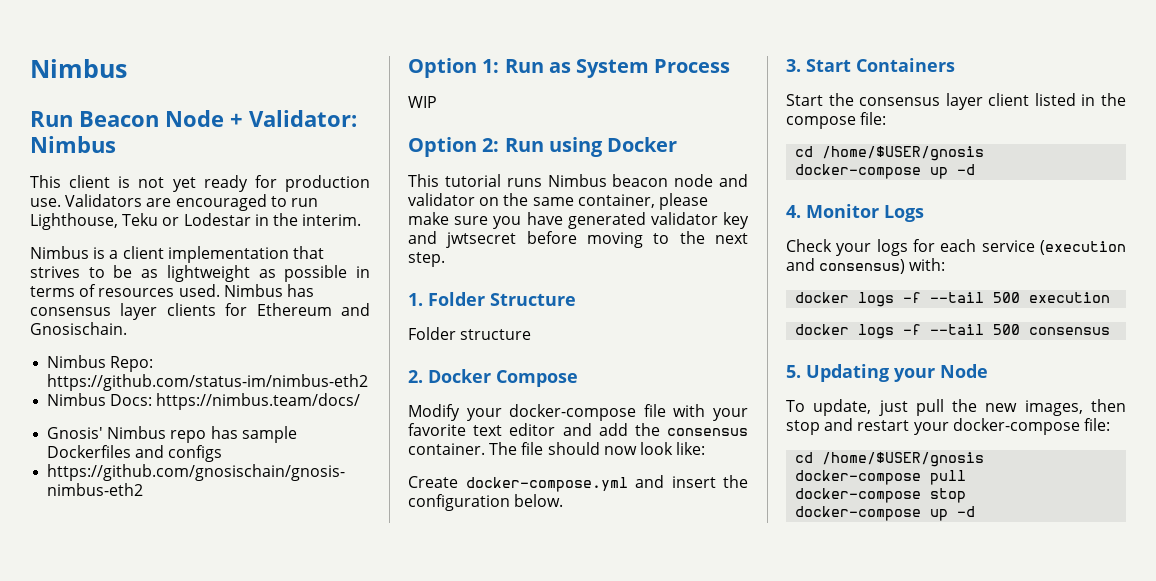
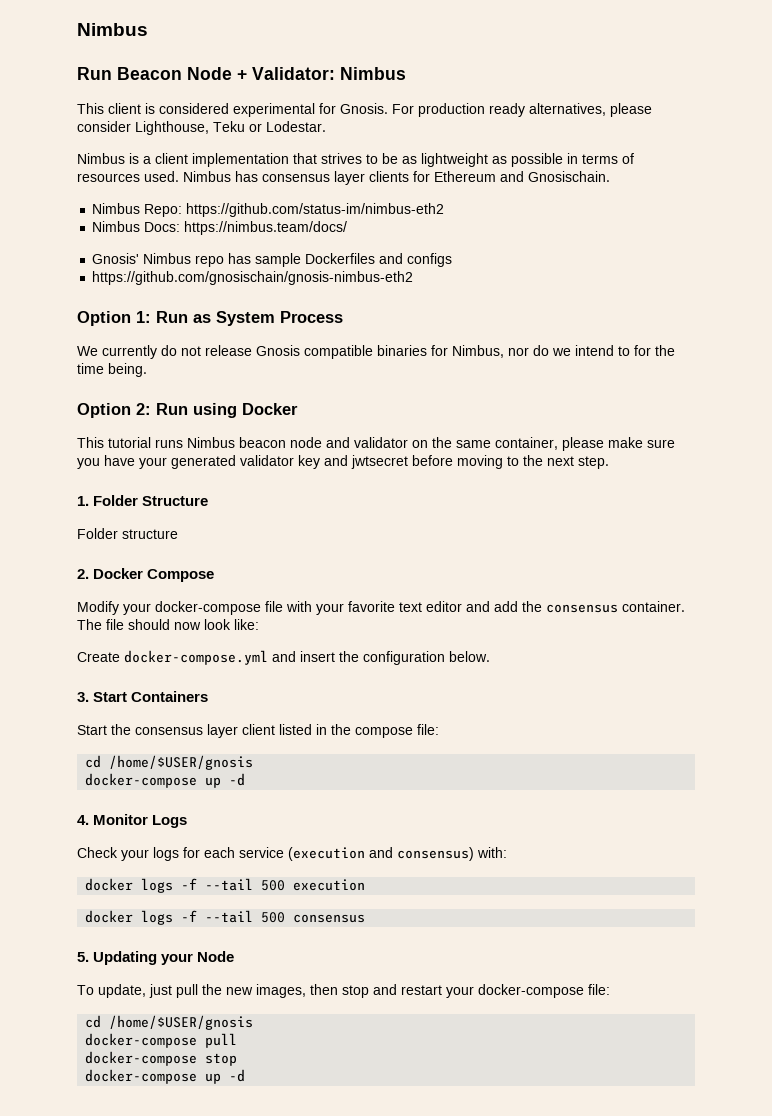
- This client is not yet ready for production use. Validators are encouraged to run Lighthouse, Teku or Lodestar in the interim.
+ This client is considered experimental for Gnosis. For production ready alternatives, please consider Lighthouse, Teku or Lodestar.
- WIP
+ We currently do not release Gnosis compatible binaries for Nimbus, nor do we intend to for the time being.
- This tutorial runs Nimbus beacon node and validator on the same container, please make sure you have generated validator key and jwtsecret before moving to the next step.
+ This tutorial runs Nimbus beacon node and validator on the same container, please make sure you have your generated validator key and jwtsecret before moving to the next step.

